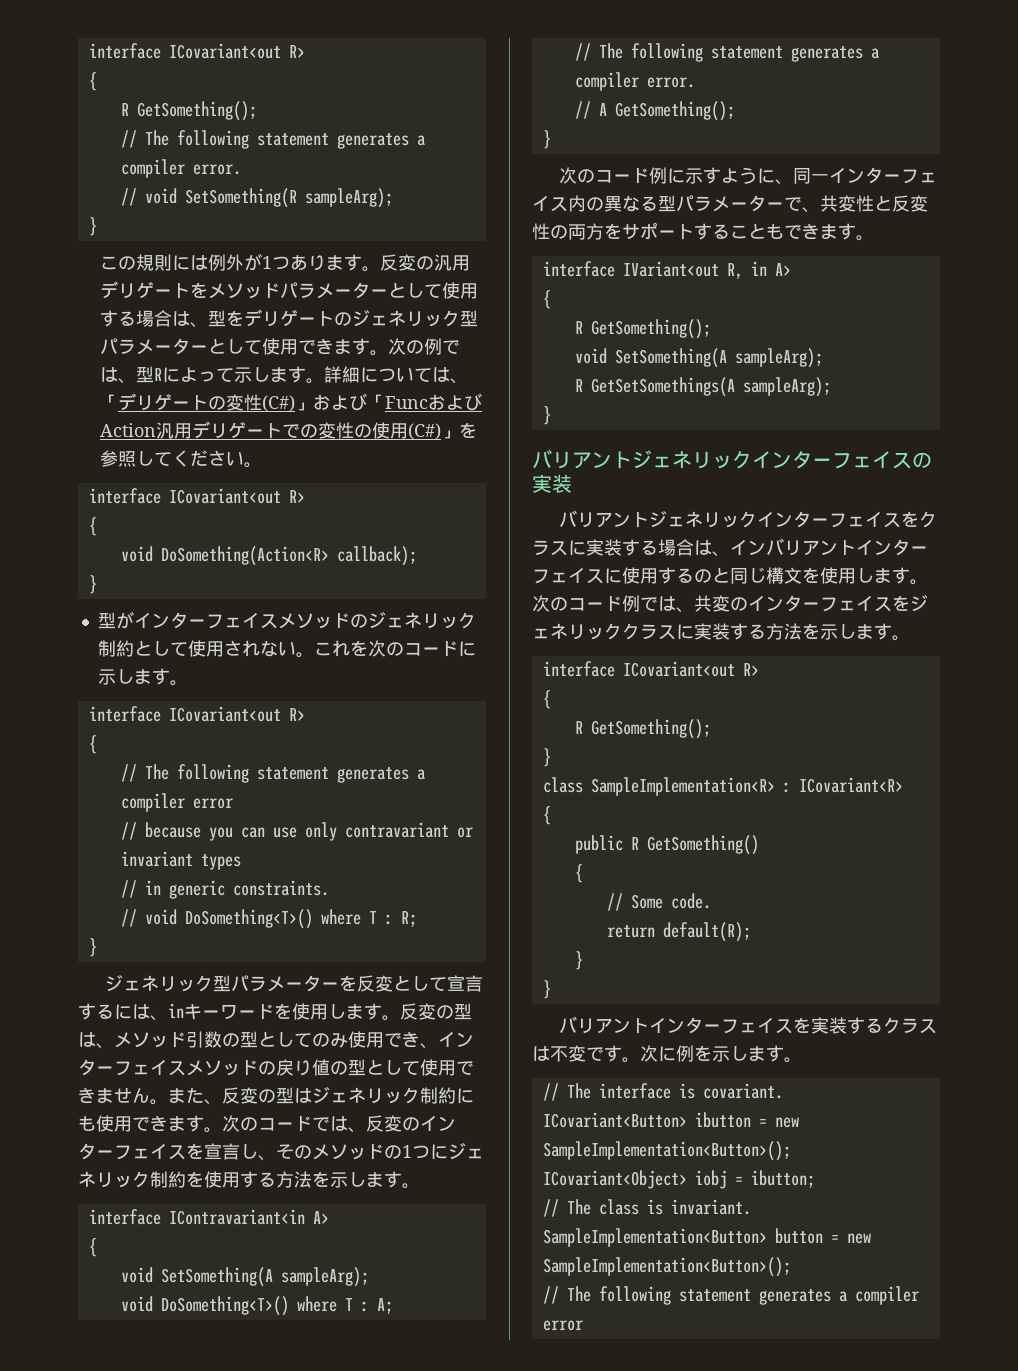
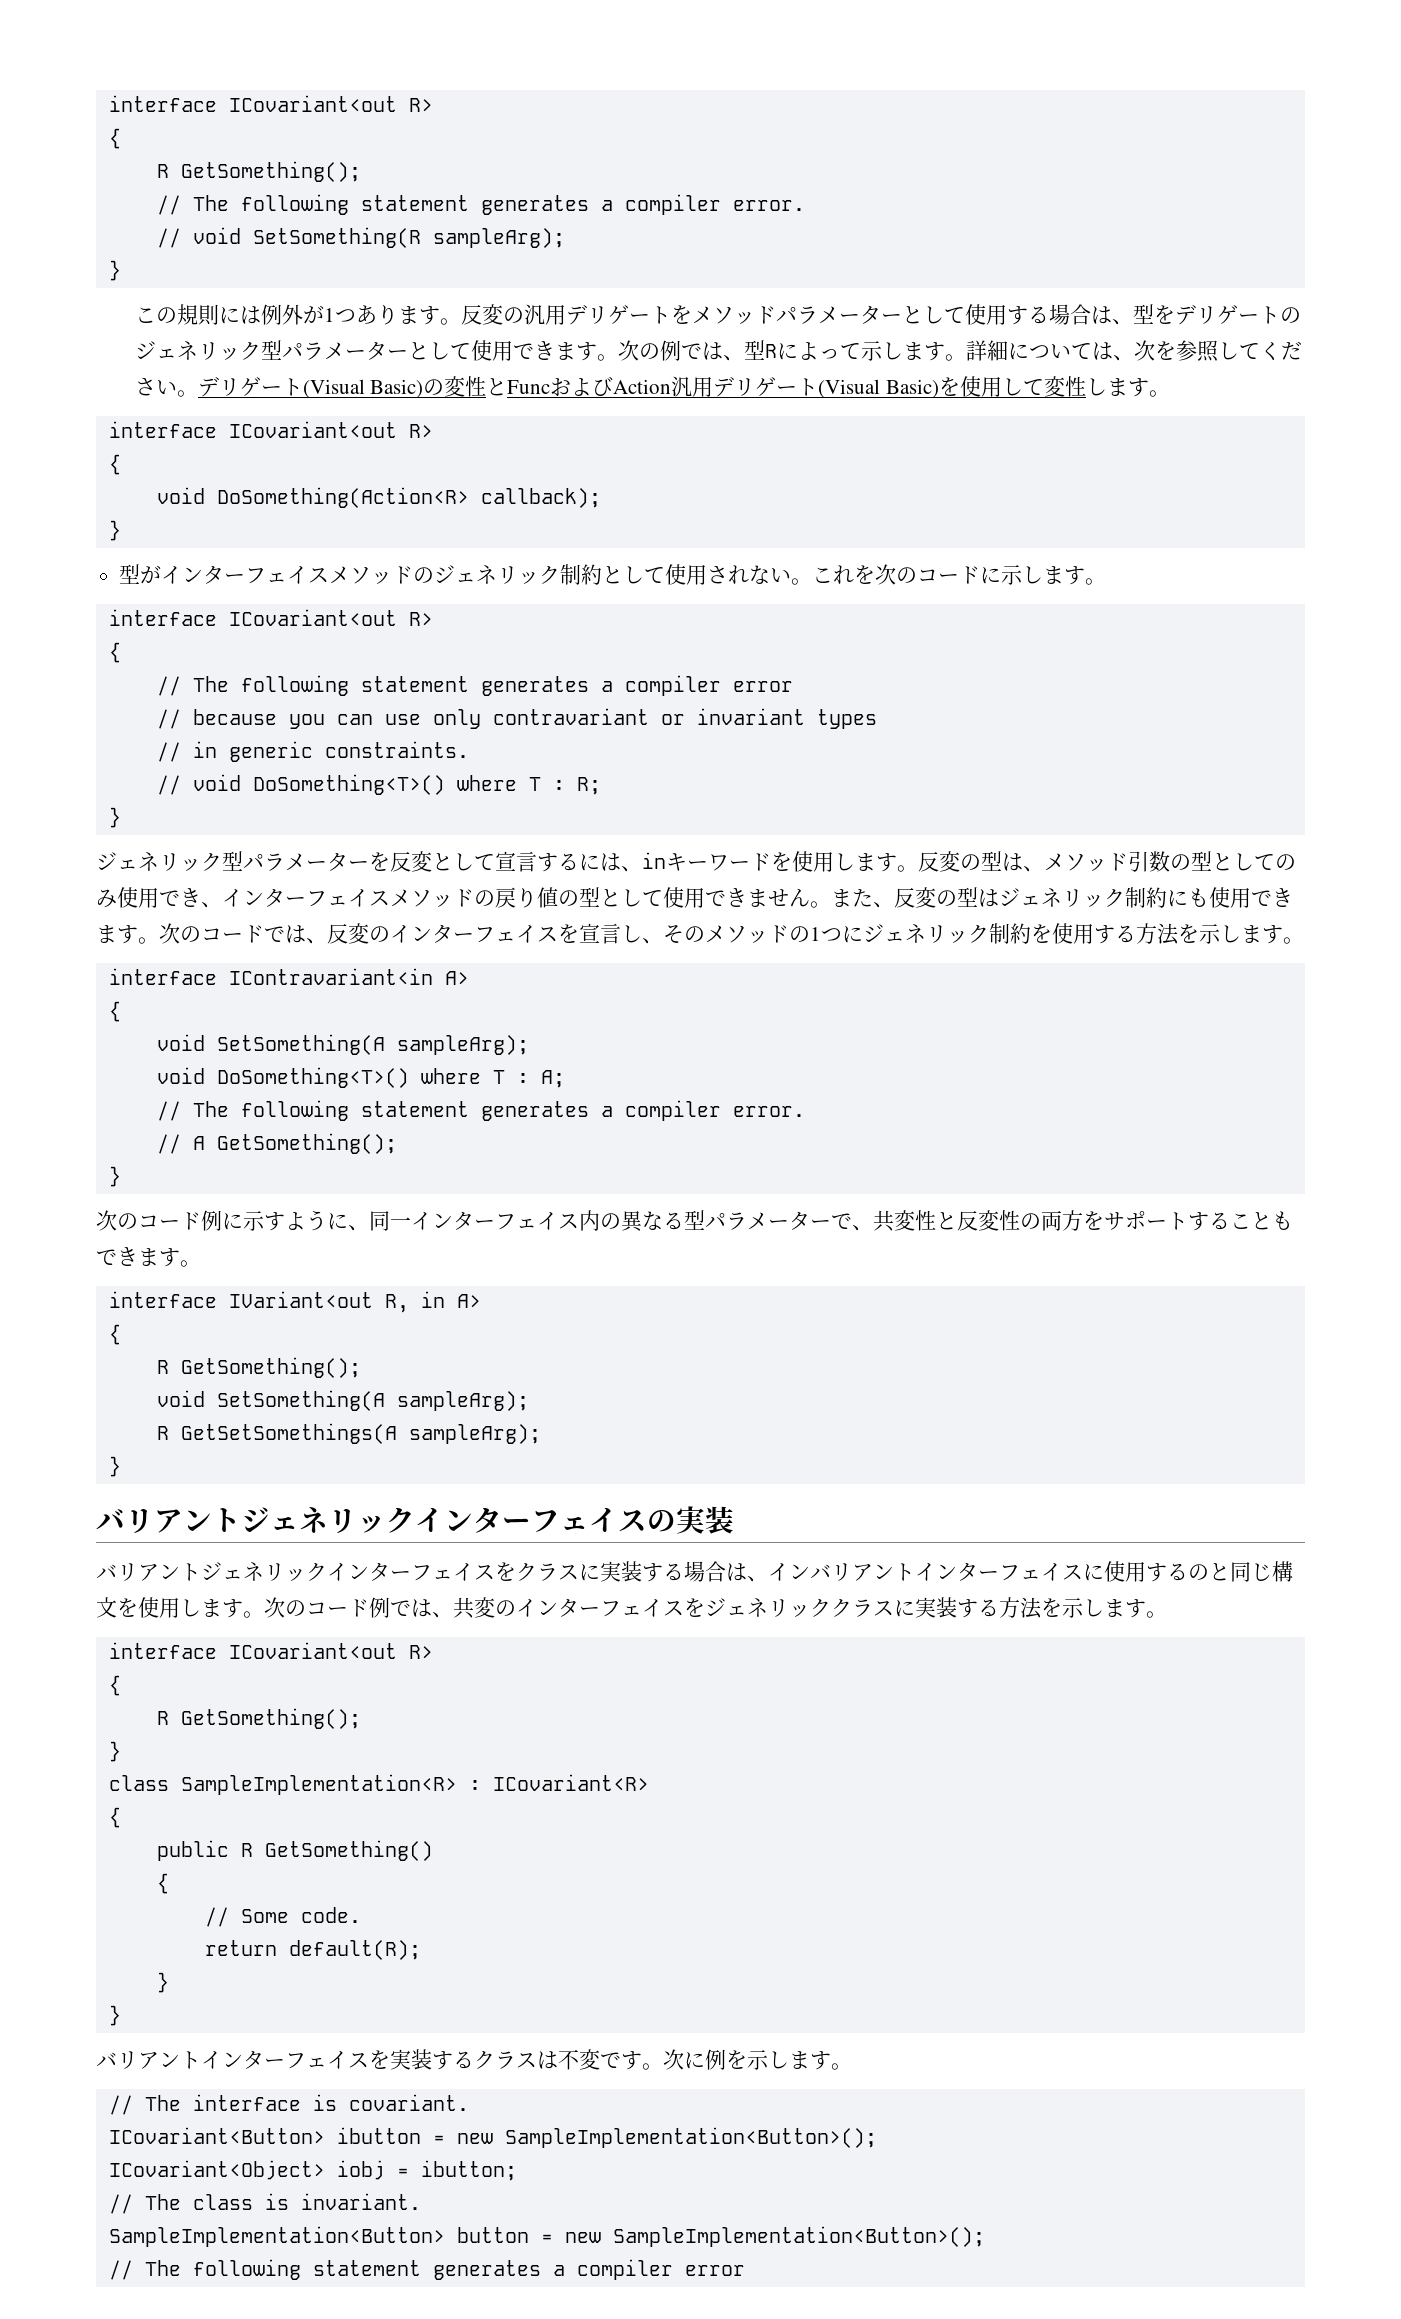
- 詳細については、「デリゲートの変性(C#)」および「FuncおよびAction汎用デリゲートでの変性の使用(C#)」を参照してください。
+ 詳細については、次を参照してください。デリゲート(Visual Basic)の変性とFuncおよびAction汎用デリゲート(Visual Basic)を使用して変性します。

